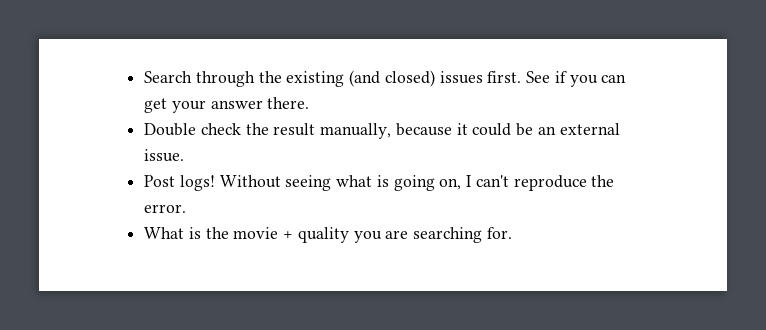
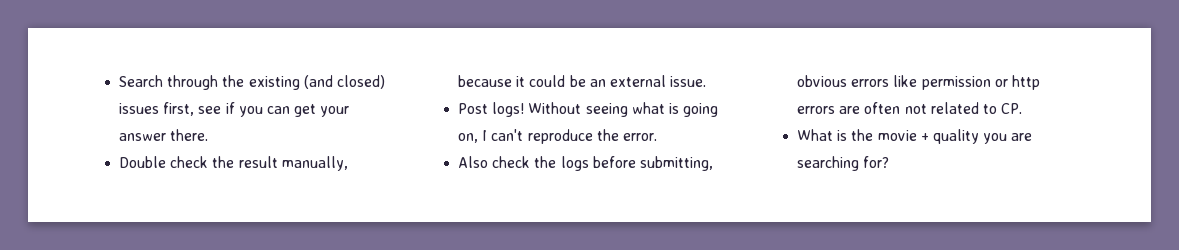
- Search through the existing (and closed) issues first. See if you can get your answer there.
+ Search through the existing (and closed) issues first, see if you can get your answer there.
+ Also check the logs before submitting, obvious errors like permission or http errors are often not related to CP.
- What is the movie + quality you are searching for.
+ What is the movie + quality you are searching for?

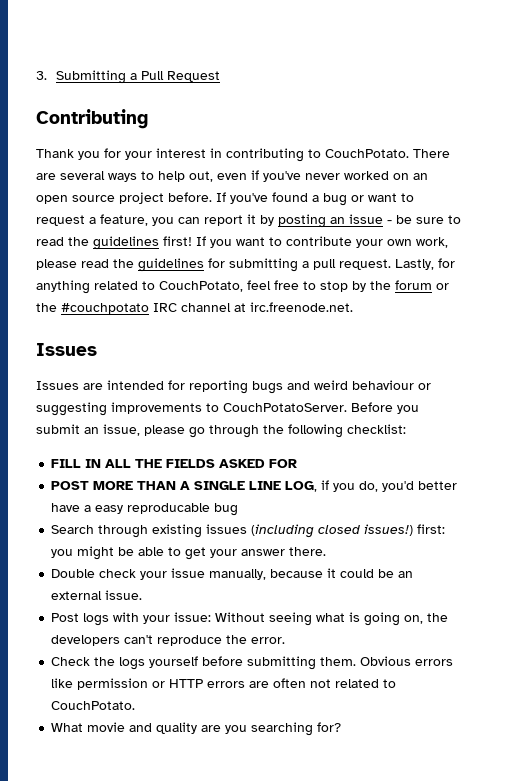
- Search through the existing (and closed) issues first, see if you can get your answer there.
+ 3. Submitting a Pull Request
+ Contributing
+ Thank you for your interest in contributing to CouchPotato. There are several ways to help out, even if you've never worked on an open source project before. If you've found a bug or want to request a feature, you can report it by posting an issue - be sure to read the guidelines first! If you want to contribute your own work, please read the guidelines for submitting a pull request. Lastly, for anything related to CouchPotato, feel free to stop by the forum or the #couchpotato IRC channel at irc.freenode.net.
+ Issues
+ Issues are intended for reporting bugs and weird behaviour or suggesting improvements to CouchPotatoServer. Before you submit an issue, please go through the following checklist:
+ FILL IN ALL THE FIELDS ASKED FOR
+ POST MORE THAN A SINGLE LINE LOG, if you do, you'd better have a easy reproducable bug
+ Search through existing issues (including closed issues!) first: you might be able to get your answer there.
- Double check the result manually, because it could be an external issue.
+ Double check your issue manually, because it could be an external issue.
- Post logs! Without seeing what is going on, I can't reproduce the error.
+ Post logs with your issue: Without seeing what is going on, the developers can't reproduce the error.
- Also check the logs before submitting, obvious errors like permission or http errors are often not related to CP.
+ Check the logs yourself before submitting them. Obvious errors like permission or HTTP errors are often not related to CouchPotato.
- What is the movie + quality you are searching for?
+ What movie and quality are you searching for?

